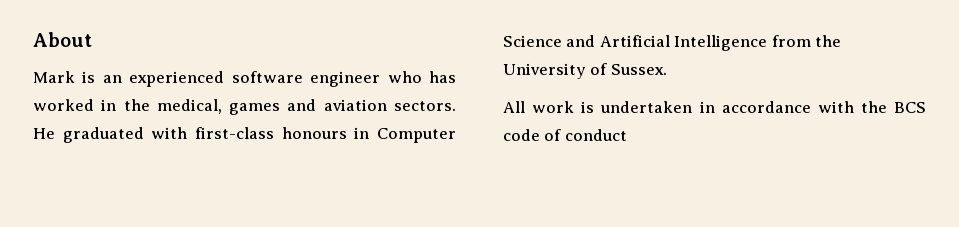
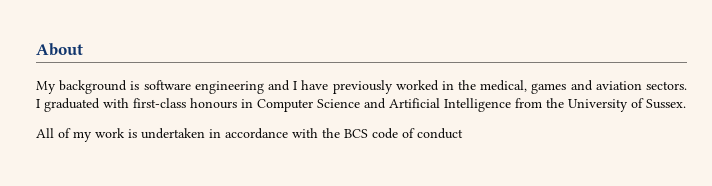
- Mark is an experienced software engineer who has worked in the medical, games and aviation sectors.
+ My background is software engineering and I have previously worked in the medical, games and aviation sectors.
- He graduated with first-class honours in Computer Science and Artificial Intelligence from the University of Sussex.
+ I graduated with first-class honours in Computer Science and Artificial Intelligence from the University of Sussex.
- All work is undertaken in accordance with the BCS code of conduct
+ All of my work is undertaken in accordance with the BCS code of conduct

